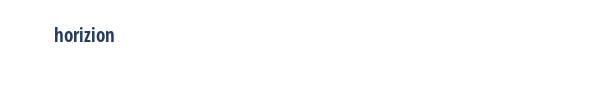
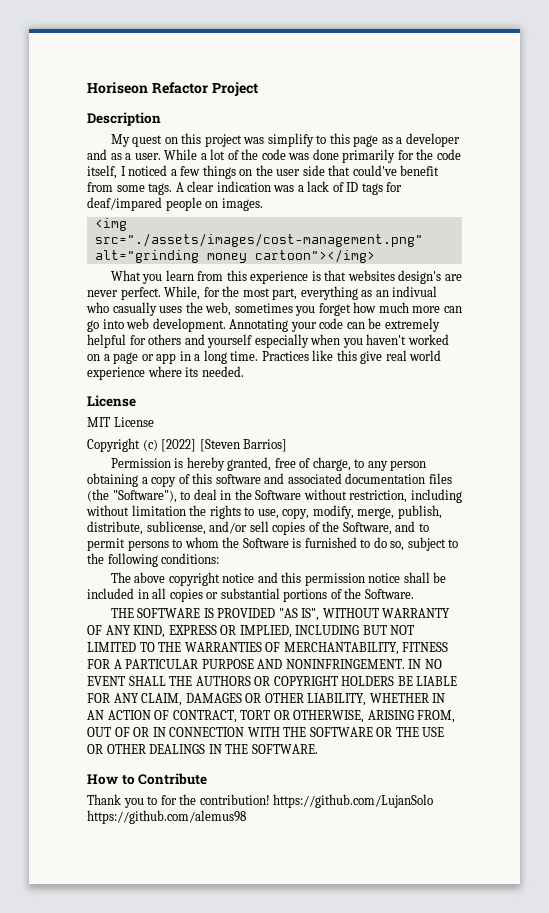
- horizion
+ Horiseon Refactor Project
+ Description
+ My quest on this project was simplify to this page as a developer and as a user. While a lot of the code was done primarily for the code itself, I noticed a few things on the user side that could've benefit from some tags. A clear indication was a lack of ID tags for deaf/impared people on images.
+ <img src="./assets/images/cost-management.png" alt="grinding money cartoon"></img>
+ What you learn from this experience is that websites design's are never perfect. While, for the most part, everything as an indivual who casually uses the web, sometimes you forget how much more can go into web development. Annotating your code can be extremely helpful for others and yourself especially when you haven't worked on a page or app in a long time. Practices like this give real world experience where its needed.
+ License
+ MIT License
+ Copyright (c) [2022] [Steven Barrios]
+ Permission is hereby granted, free of charge, to any person obtaining a copy of this software and associated documentation files (the "Software"), to deal in the Software without restriction, including without limitation the rights to use, copy, modify, merge, publish, distribute, sublicense, and/or sell copies of the Software, and to permit persons to whom the Software is furnished to do so, subject to the following conditions:
+ The above copyright notice and this permission notice shall be included in all copies or substantial portions of the Software.
+ THE SOFTWARE IS PROVIDED "AS IS", WITHOUT WARRANTY OF ANY KIND, EXPRESS OR IMPLIED, INCLUDING BUT NOT LIMITED TO THE WARRANTIES OF MERCHANTABILITY, FITNESS FOR A PARTICULAR PURPOSE AND NONINFRINGEMENT. IN NO EVENT SHALL THE AUTHORS OR COPYRIGHT HOLDERS BE LIABLE FOR ANY CLAIM, DAMAGES OR OTHER LIABILITY, WHETHER IN AN ACTION OF CONTRACT, TORT OR OTHERWISE, ARISING FROM, OUT OF OR IN CONNECTION WITH THE SOFTWARE OR THE USE OR OTHER DEALINGS IN THE SOFTWARE.
+ How to Contribute
+ Thank you to for the contribution! https://github.com/LujanSolo https://github.com/alemus98

